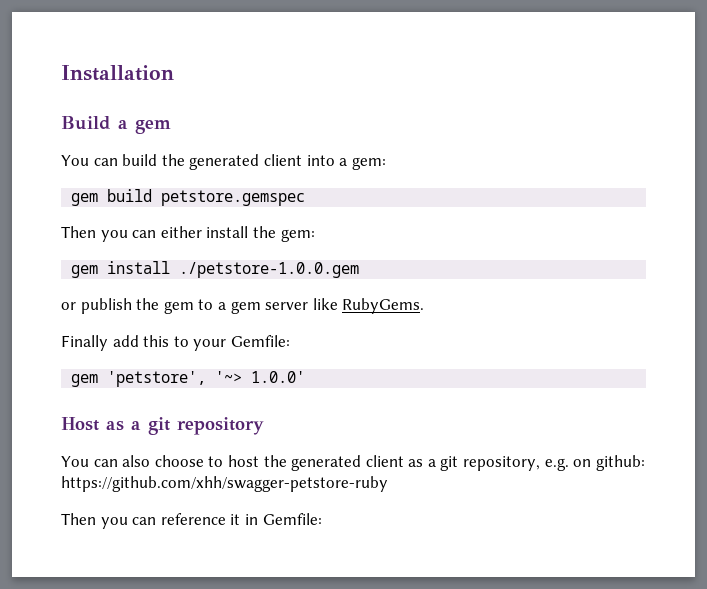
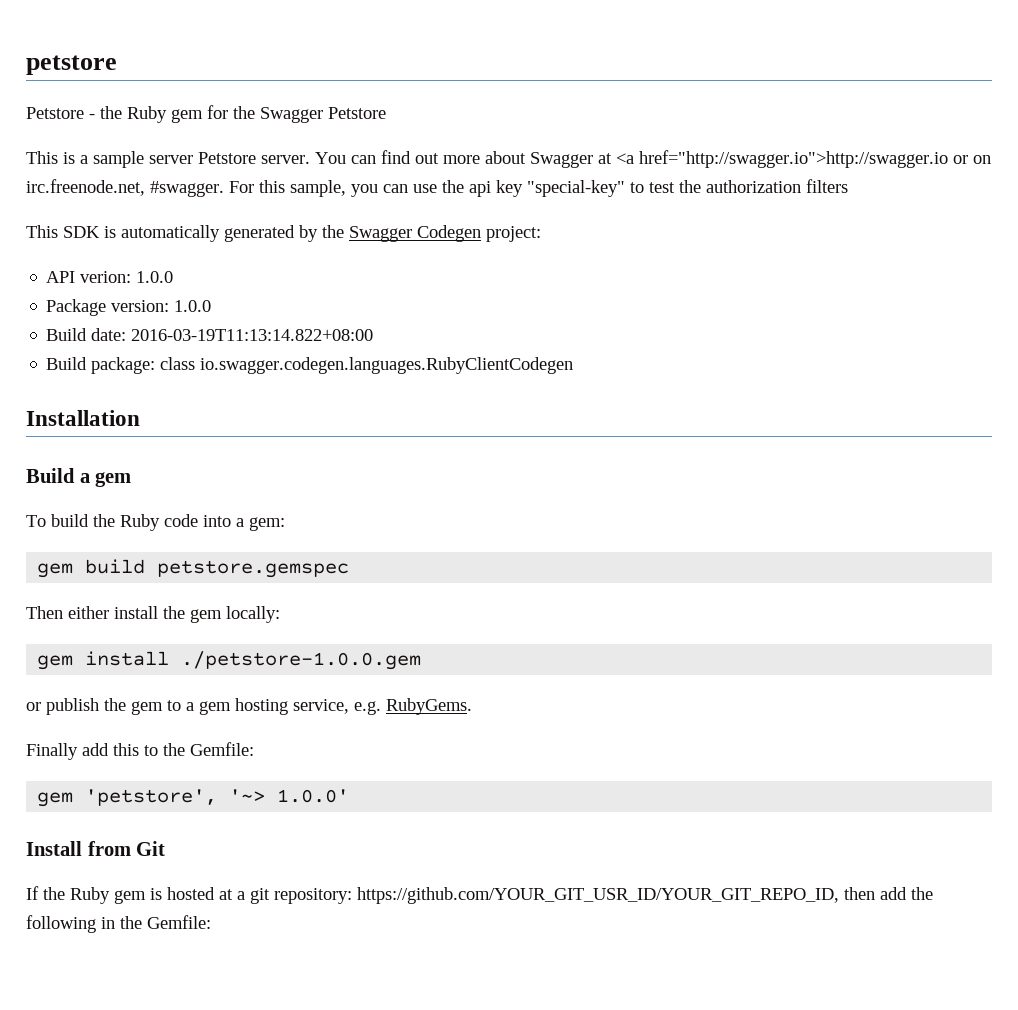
+ petstore
+ Petstore - the Ruby gem for the Swagger Petstore
+ This is a sample server Petstore server. You can find out more about Swagger at <a href="http://swagger.io">http://swagger.io or on irc.freenode.net, #swagger. For this sample, you can use the api key "special-key" to test the authorization filters
+ This SDK is automatically generated by the Swagger Codegen project:
+ API verion: 1.0.0
+ Package version: 1.0.0
+ Build date: 2016-03-19T11:13:14.822+08:00
+ Build package: class io.swagger.codegen.languages.RubyClientCodegen
  Installation
  Build a gem
- You can build the generated client into a gem:
+ To build the Ruby code into a gem:
- Then you can either install the gem:
+ Then either install the gem locally:
- or publish the gem to a gem server like RubyGems.
+ or publish the gem to a gem hosting service, e.g. RubyGems.
- Finally add this to your Gemfile:
+ Finally add this to the Gemfile:
- Host as a git repository
- You can also choose to host the generated client as a git repository, e.g. on github: https://github.com/xhh/swagger-petstore-ruby
- Then you can reference it in Gemfile:
+ Install from Git
+ If the Ruby gem is hosted at a git repository: https://github.com/YOUR_GIT_USR_ID/YOUR_GIT_REPO_ID, then add the following in the Gemfile:

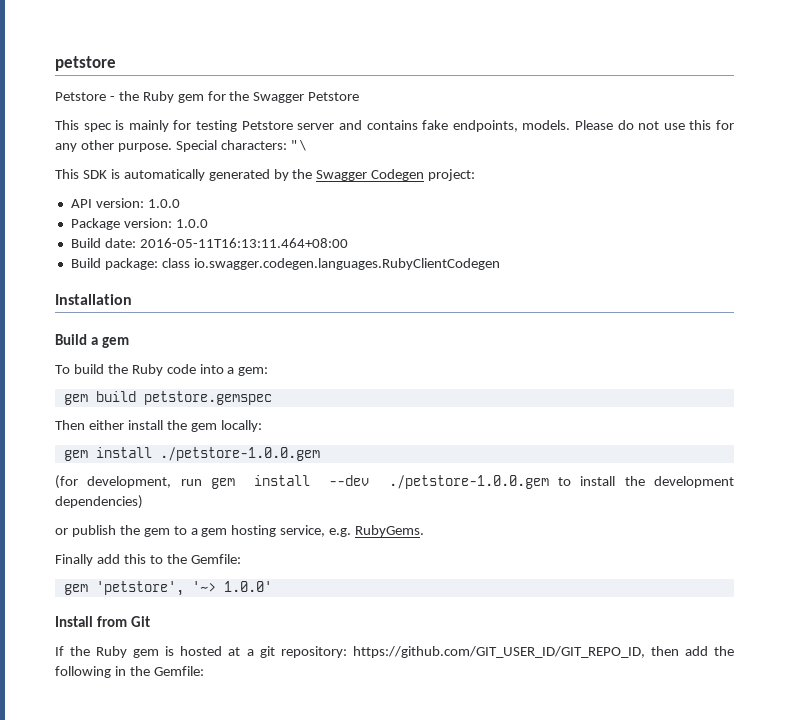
- This is a sample server Petstore server. You can find out more about Swagger at <a href="http://swagger.io">http://swagger.io or on irc.freenode.net, #swagger. For this sample, you can use the api key "special-key" to test the authorization filters
+ This spec is mainly for testing Petstore server and contains fake endpoints, models. Please do not use this for any other purpose. Special characters: " \
- API verion: 1.0.0
+ API version: 1.0.0
- Build date: 2016-03-19T11:13:14.822+08:00
+ Build date: 2016-05-11T16:13:11.464+08:00
+ (for development, run gem install --dev ./petstore-1.0.0.gem to install the development dependencies)
- If the Ruby gem is hosted at a git repository: https://github.com/YOUR_GIT_USR_ID/YOUR_GIT_REPO_ID, then add the following in the Gemfile:
+ If the Ruby gem is hosted at a git repository: https://github.com/GIT_USER_ID/GIT_REPO_ID, then add the following in the Gemfile:

